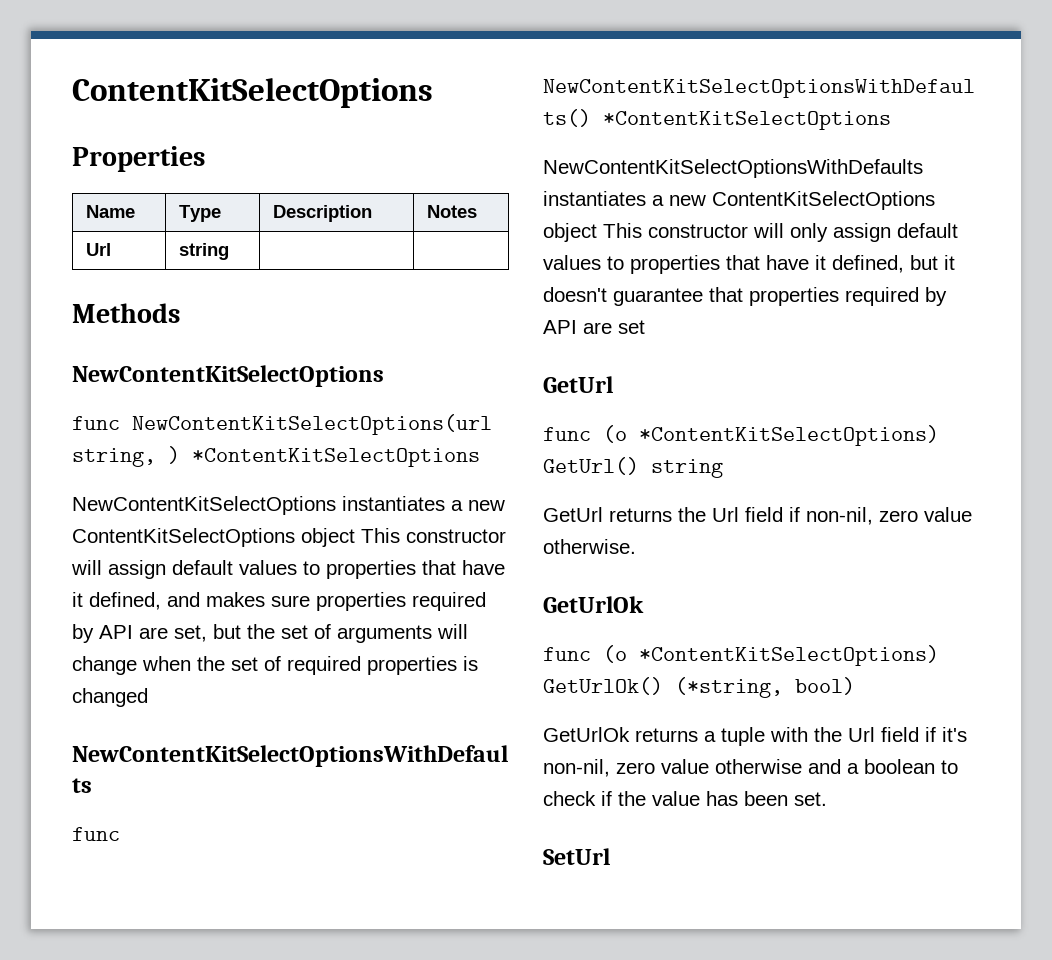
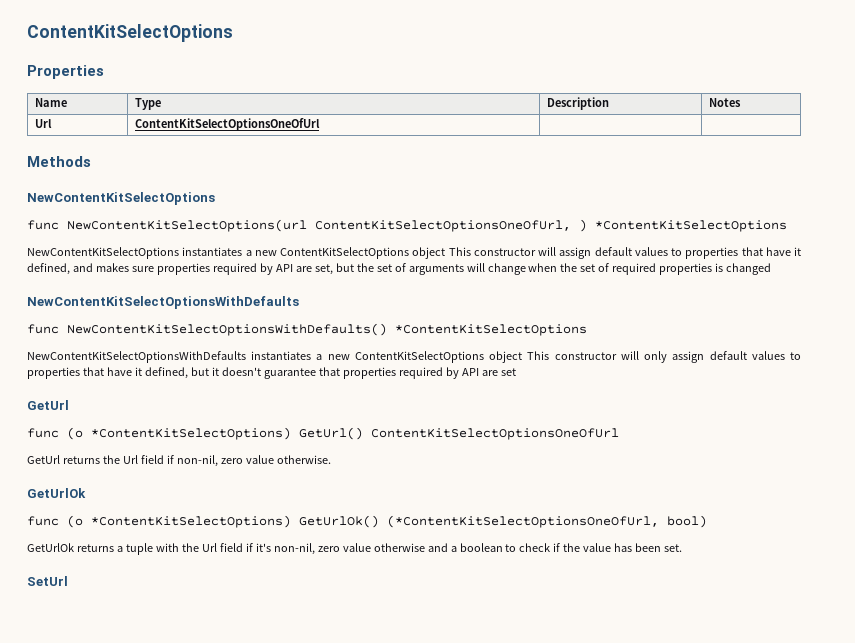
- Url | string | |
+ Url | ContentKitSelectOptionsOneOfUrl | |
- func NewContentKitSelectOptions(url string, ) *ContentKitSelectOptions
+ func NewContentKitSelectOptions(url ContentKitSelectOptionsOneOfUrl, ) *ContentKitSelectOptions
- func (o *ContentKitSelectOptions) GetUrl() string
+ func (o *ContentKitSelectOptions) GetUrl() ContentKitSelectOptionsOneOfUrl
- func (o *ContentKitSelectOptions) GetUrlOk() (*string, bool)
+ func (o *ContentKitSelectOptions) GetUrlOk() (*ContentKitSelectOptionsOneOfUrl, bool)

